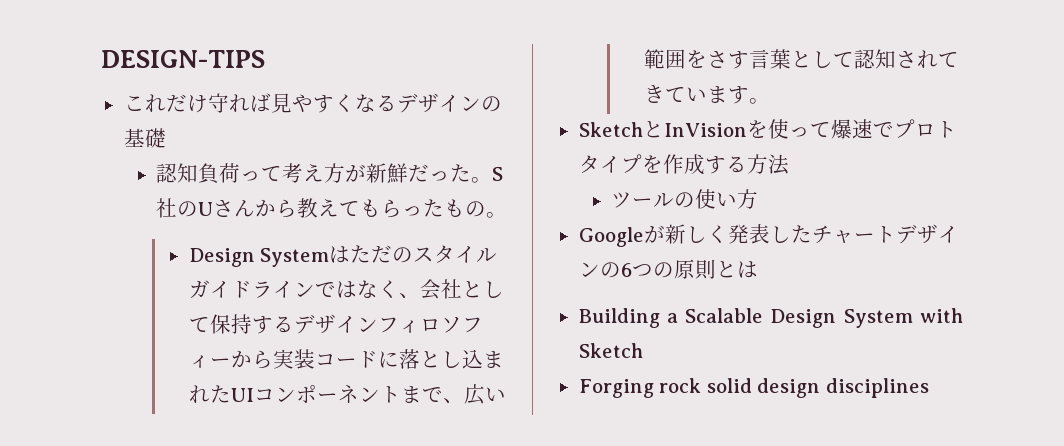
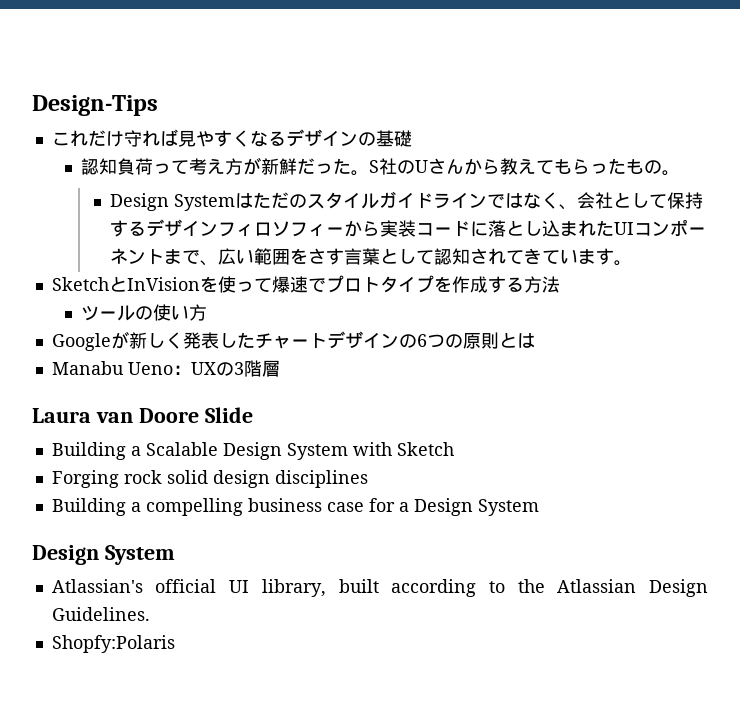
- DESIGN-TIPS
+ Design-Tips
+ Manabu Ueno：UXの3階層
+ Laura van Doore Slide
+ Building a compelling business case for a Design System
+ Design System
+ Atlassian's official UI library, built according to the Atlassian Design Guidelines.
+ Shopfy:Polaris

